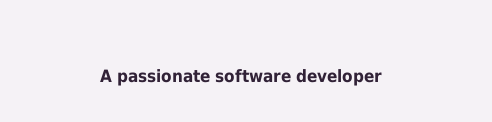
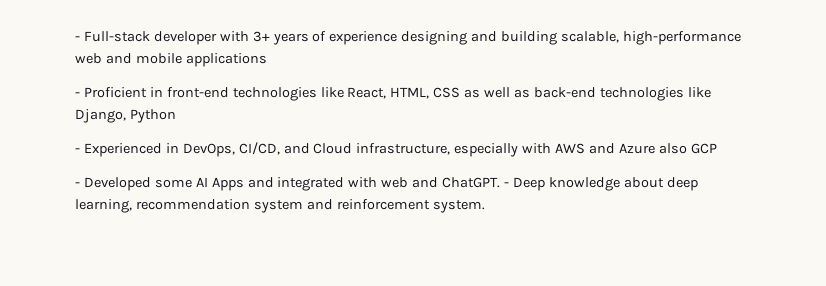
- A passionate software developer
+ - Full-stack developer with 3+ years of experience designing and building scalable, high-performance web and mobile applications
+ - Proficient in front-end technologies like React, HTML, CSS as well as back-end technologies like Django, Python
+ - Experienced in DevOps, CI/CD, and Cloud infrastructure, especially with AWS and Azure also GCP
+ - Developed some AI Apps and integrated with web and ChatGPT. - Deep knowledge about deep learning, recommendation system and reinforcement system.

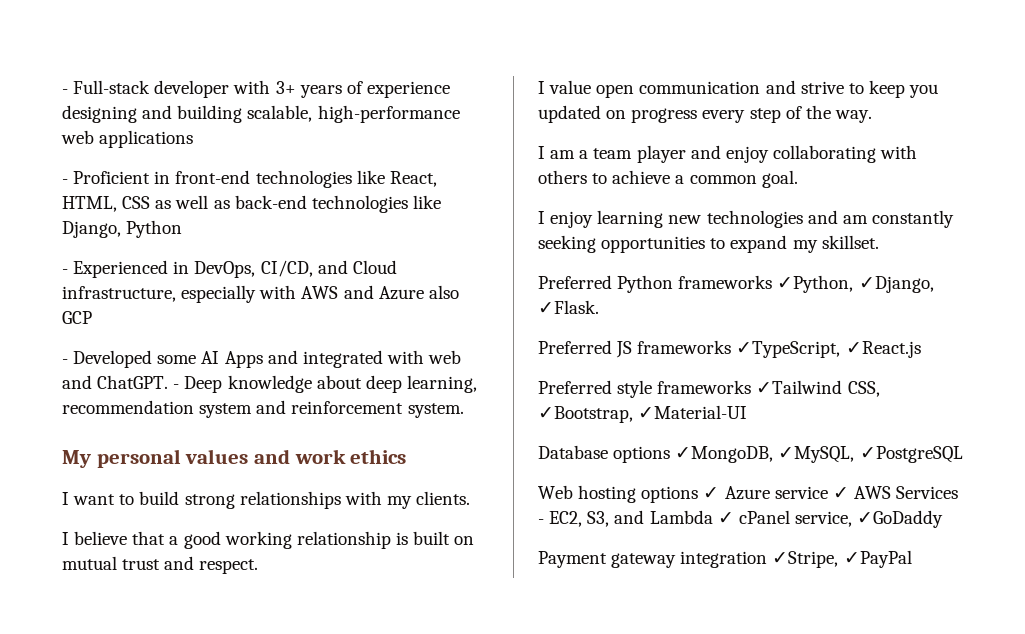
- - Full-stack developer with 3+ years of experience designing and building scalable, high-performance web and mobile applications
+ - Full-stack developer with 3+ years of experience designing and building scalable, high-performance web applications
+ My personal values and work ethics
+ I want to build strong relationships with my clients.
+ I believe that a good working relationship is built on mutual trust and respect.
+ I value open communication and strive to keep you updated on progress every step of the way.
+ I am a team player and enjoy collaborating with others to achieve a common goal.
+ I enjoy learning new technologies and am constantly seeking opportunities to expand my skillset.
+ Preferred Python frameworks ✓Python, ✓Django, ✓Flask.
+ Preferred JS frameworks ✓TypeScript, ✓React.js
+ Preferred style frameworks ✓Tailwind CSS, ✓Bootstrap, ✓Material-UI
+ Database options ✓MongoDB, ✓MySQL, ✓PostgreSQL
+ Web hosting options ✓ Azure service ✓ AWS Services - EC2, S3, and Lambda ✓ cPanel service, ✓GoDaddy
+ Payment gateway integration ✓Stripe, ✓PayPal

